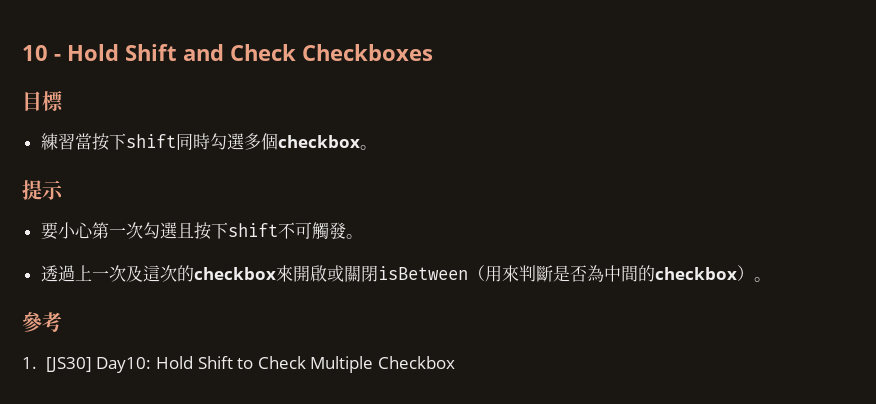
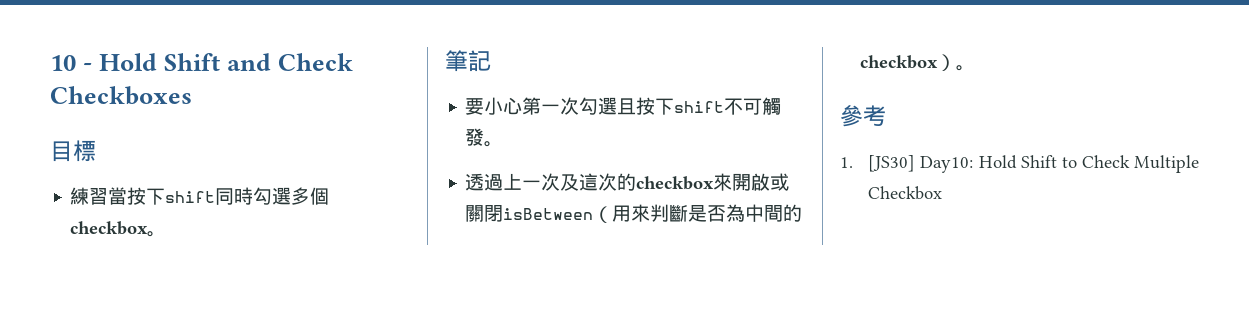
- 提示
+ 筆記

